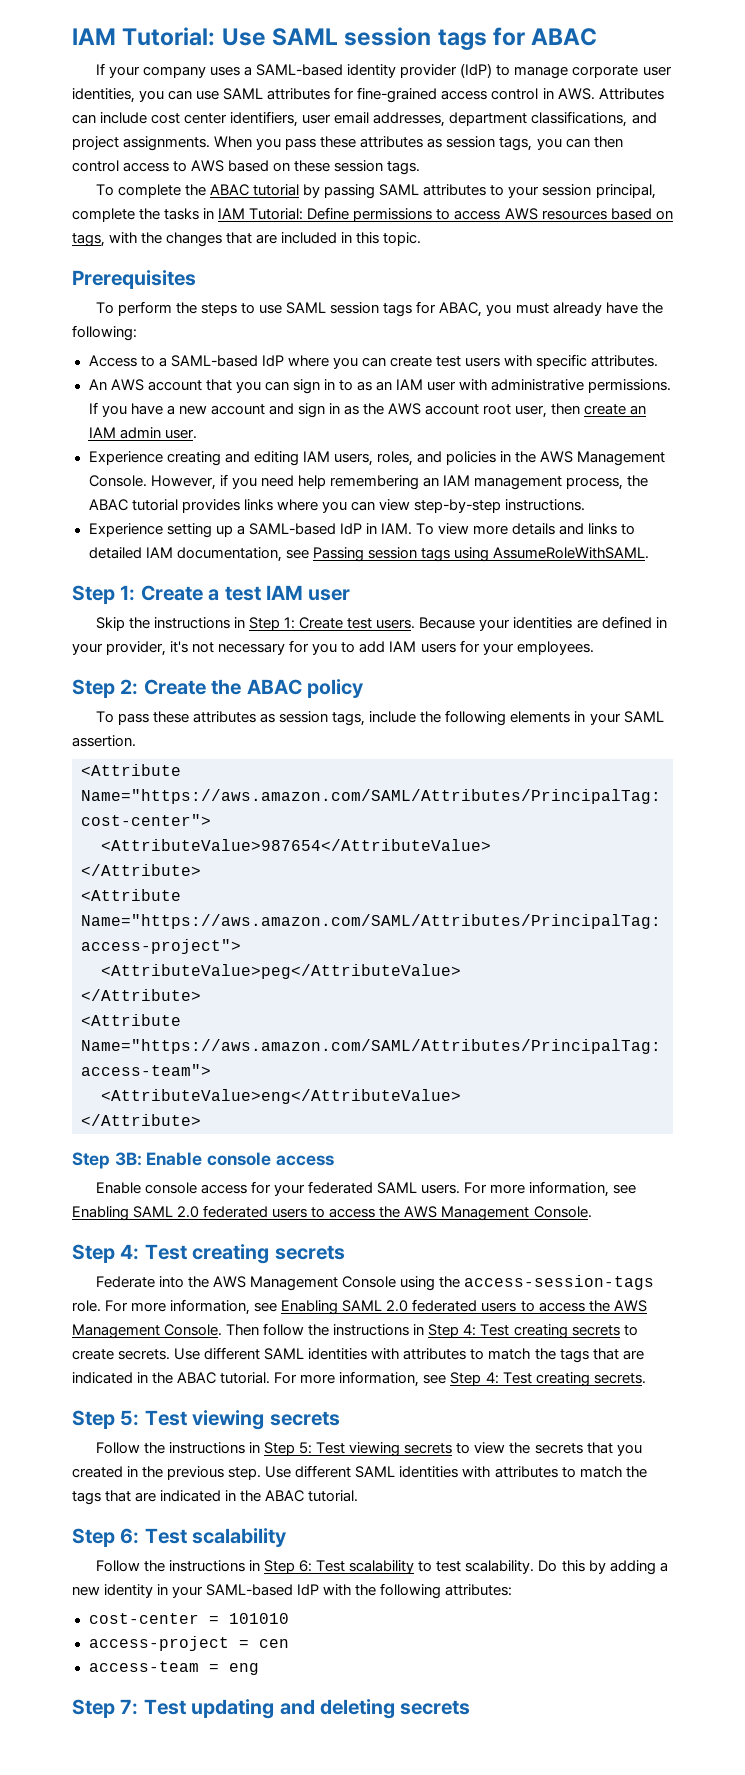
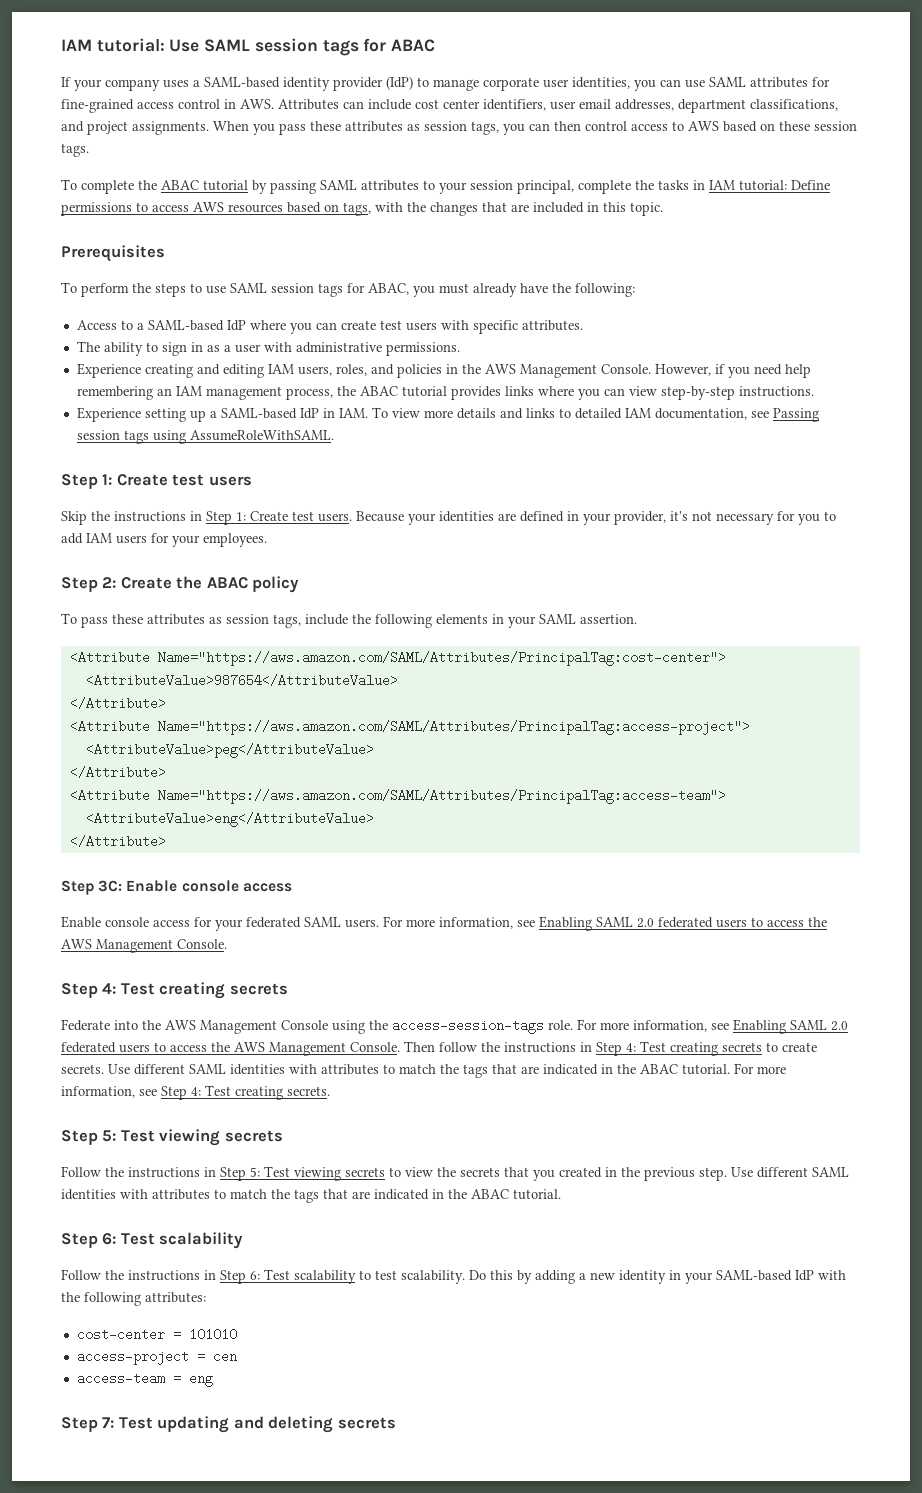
- IAM Tutorial: Use SAML session tags for ABAC
+ IAM tutorial: Use SAML session tags for ABAC
- To complete the ABAC tutorial by passing SAML attributes to your session principal, complete the tasks in IAM Tutorial: Define permissions to access AWS resources based on tags, with the changes that are included in this topic.
+ To complete the ABAC tutorial by passing SAML attributes to your session principal, complete the tasks in IAM tutorial: Define permissions to access AWS resources based on tags, with the changes that are included in this topic.
- An AWS account that you can sign in to as an IAM user with administrative permissions. If you have a new account and sign in as the AWS account root user, then create an IAM admin user.
+ The ability to sign in as a user with administrative permissions.
- Step 1: Create a test IAM user
+ Step 1: Create test users
- Step 3B: Enable console access
+ Step 3C: Enable console access

